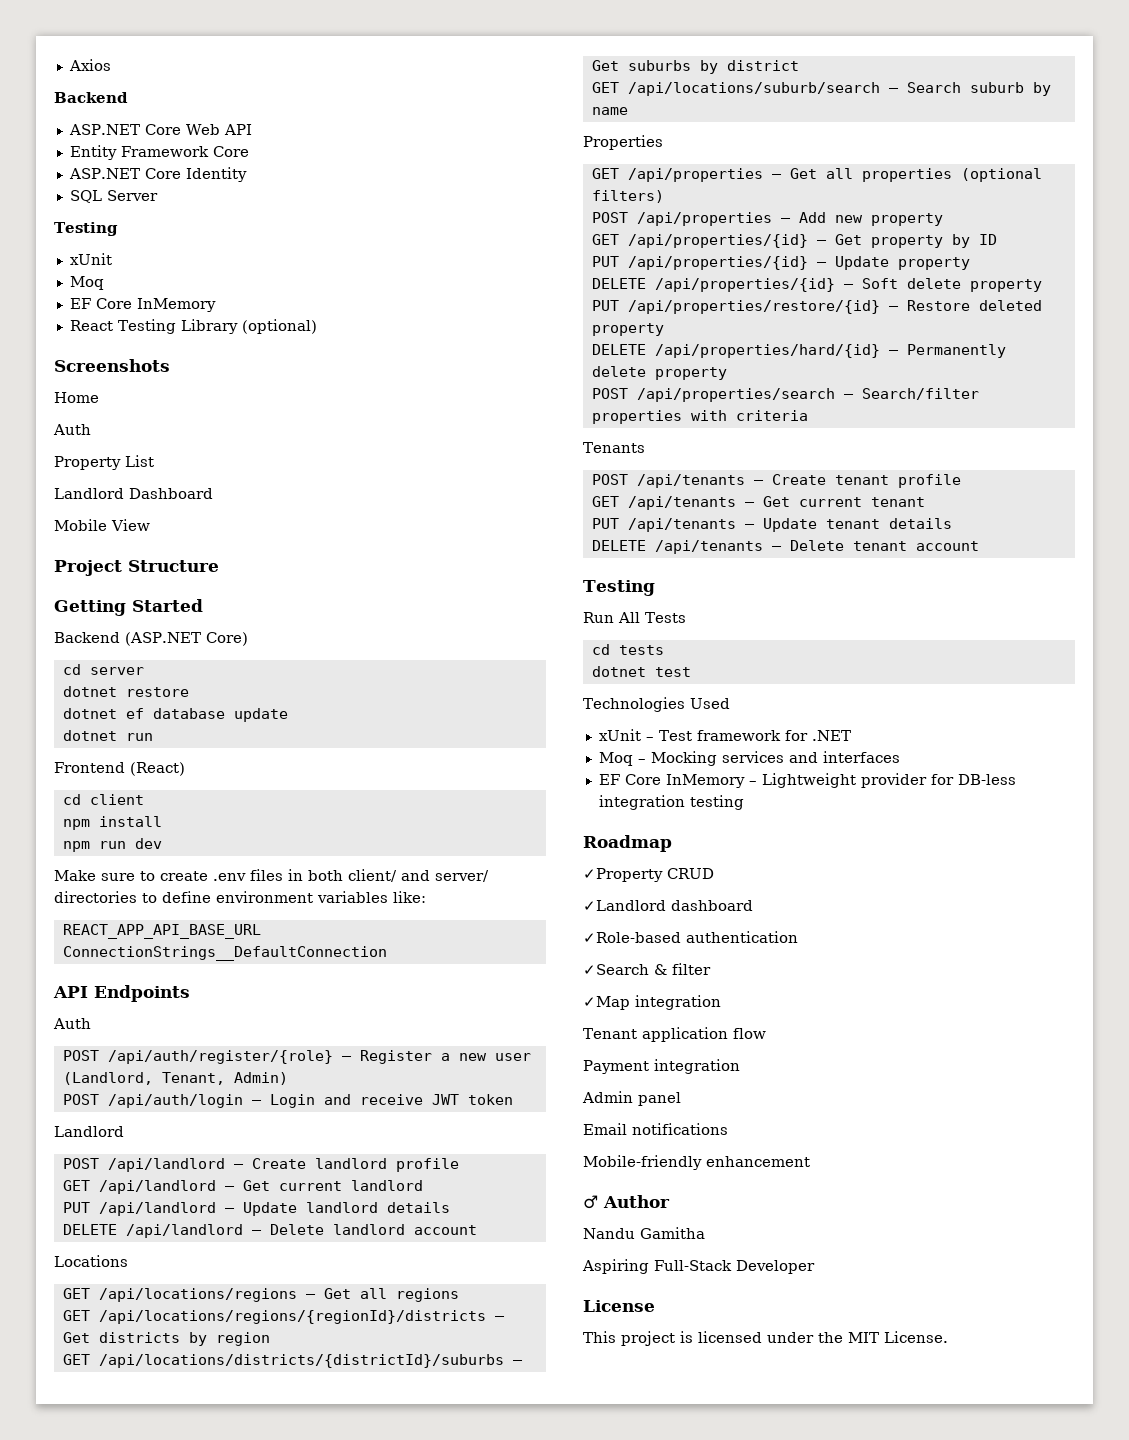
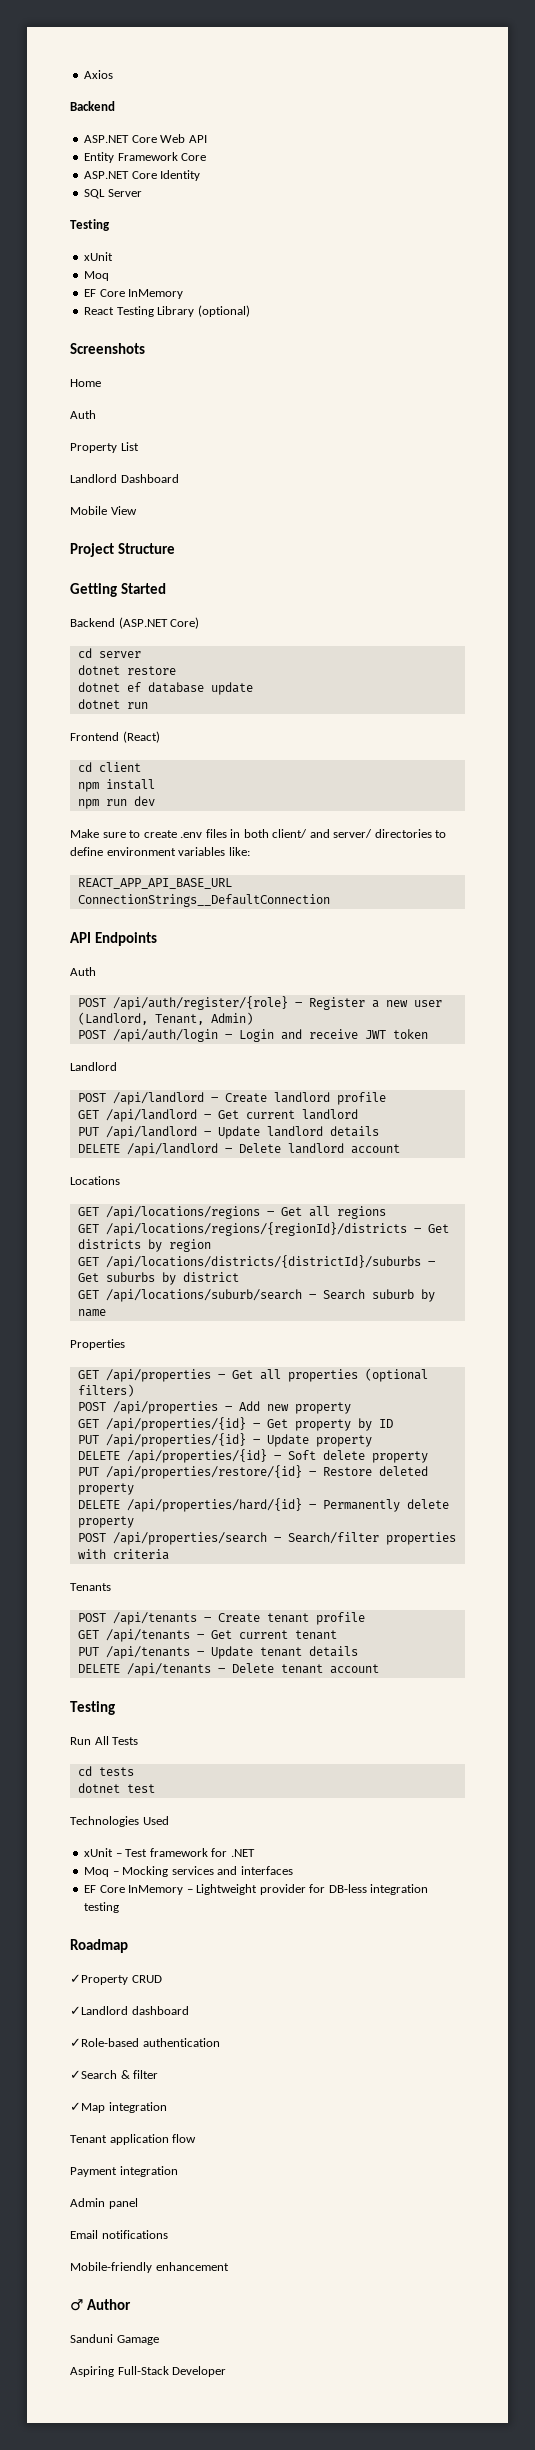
- Nandu Gamitha
+ Sanduni Gamage
- License
- This project is licensed under the MIT License.

